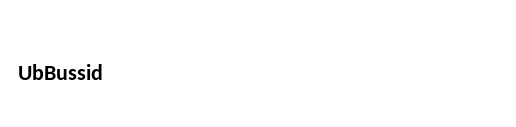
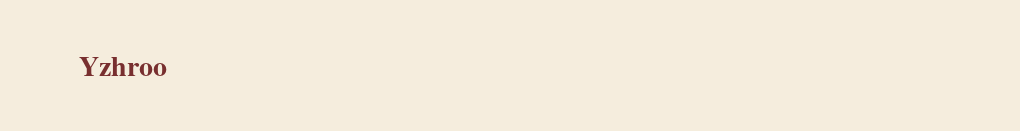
- UbBussid
+ Yzhroo

